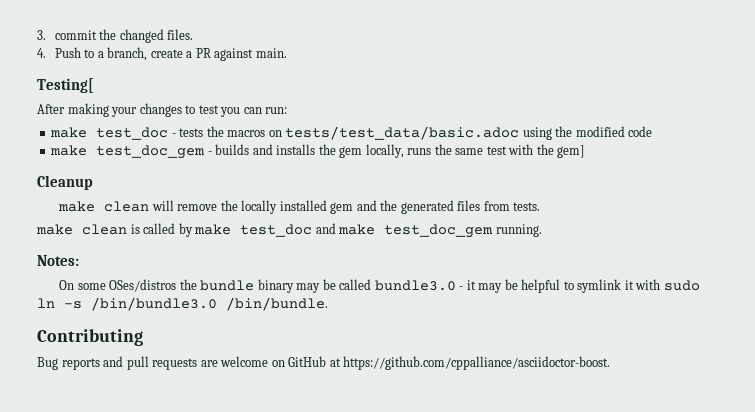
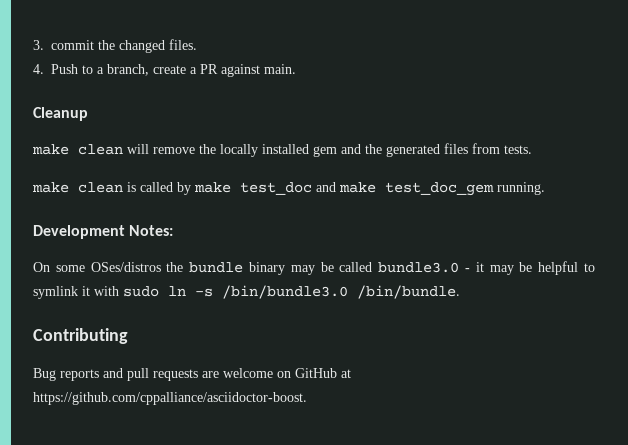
- Testing[
- After making your changes to test you can run:
- make test_doc - tests the macros on tests/test_data/basic.adoc using the modified code
- make test_doc_gem - builds and installs the gem locally, runs the same test with the gem]
- Notes:
+ Development Notes:

